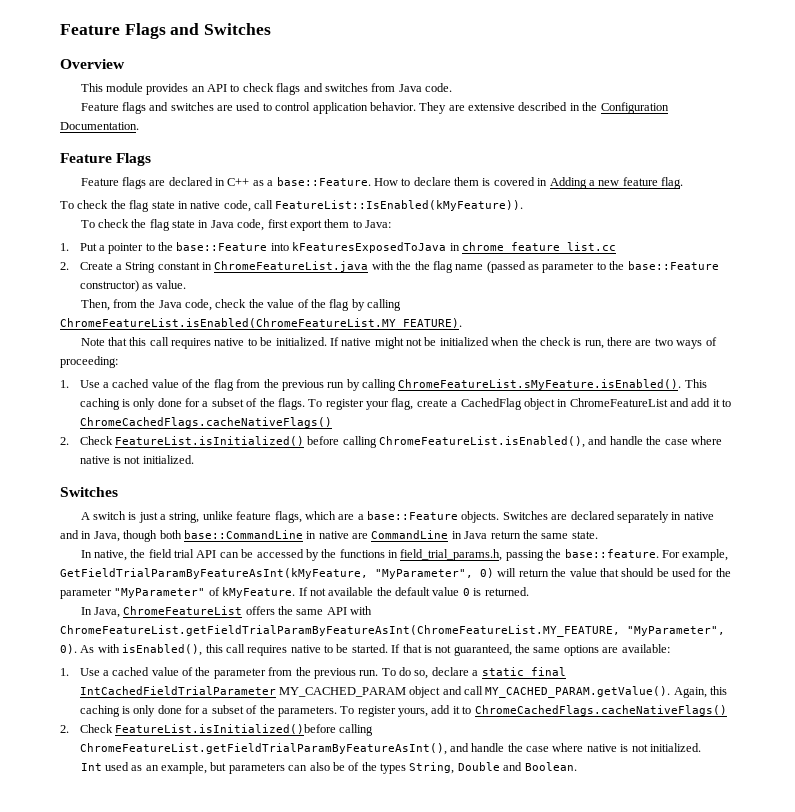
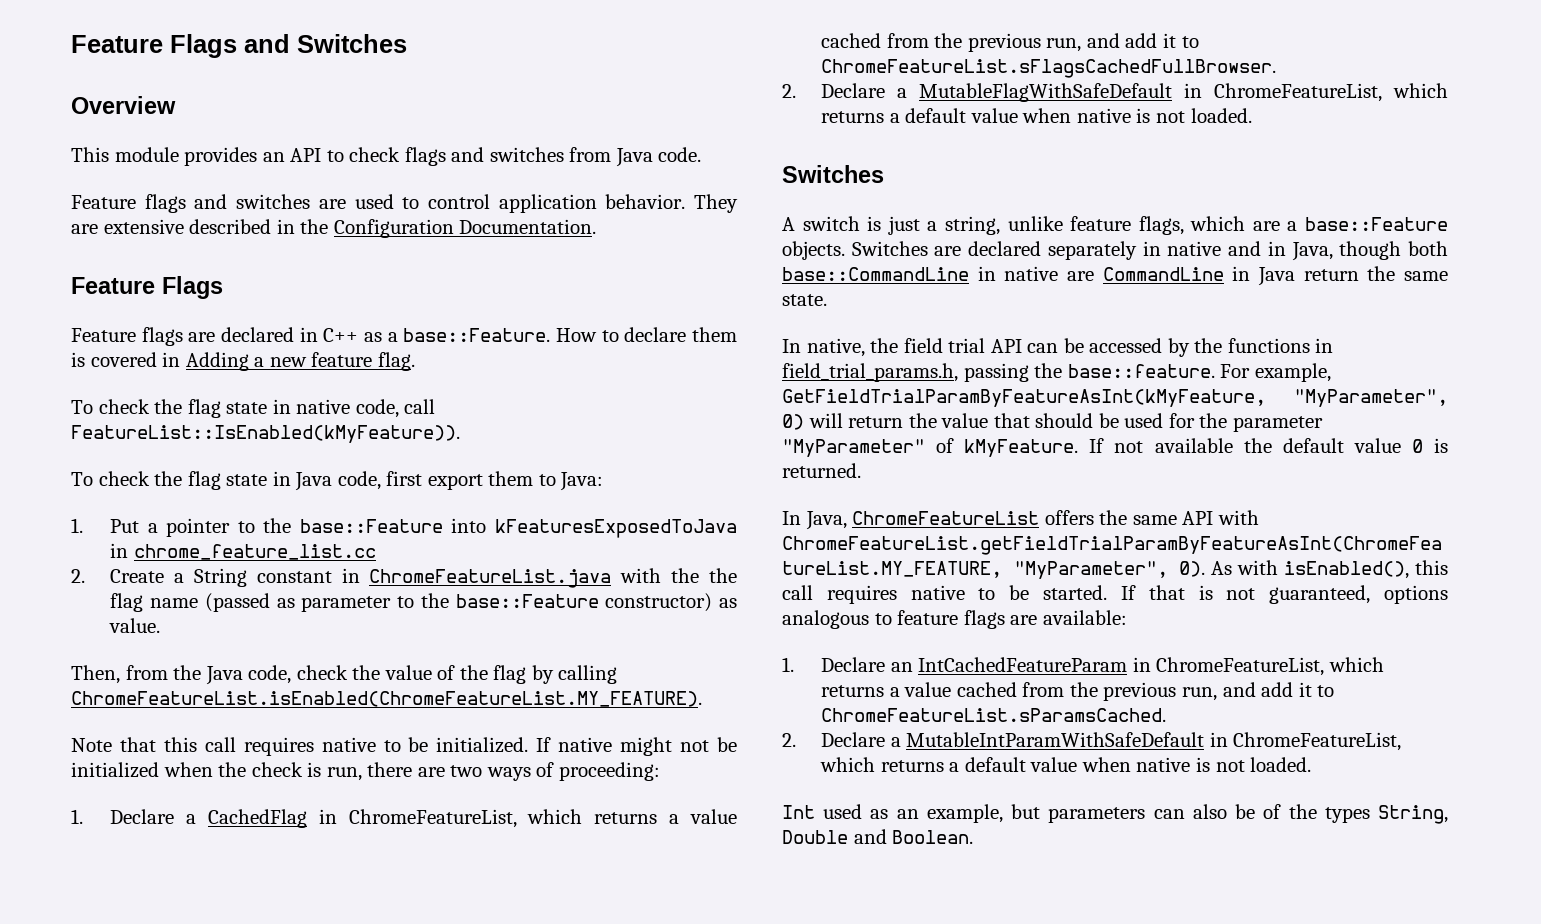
- 1. Use a cached value of the flag from the previous run by calling ChromeFeatureList.sMyFeature.isEnabled(). This caching is only done for a subset of the flags. To register your flag, create a CachedFlag object in ChromeFeatureList and add it to ChromeCachedFlags.cacheNativeFlags()
- 2. Check FeatureList.isInitialized() before calling ChromeFeatureList.isEnabled(), and handle the case where native is not initialized.
+ 1. Declare a CachedFlag in ChromeFeatureList, which returns a value cached from the previous run, and add it to ChromeFeatureList.sFlagsCachedFullBrowser.
+ 2. Declare a MutableFlagWithSafeDefault in ChromeFeatureList, which returns a default value when native is not loaded.
- If that is not guaranteed, the same options are available:
- 1. Use a cached value of the parameter from the previous run. To do so, declare a static final IntCachedFieldTrialParameter MY_CACHED_PARAM object and call MY_CACHED_PARAM.getValue(). Again, this caching is only done for a subset of the parameters. To register yours, add it to ChromeCachedFlags.cacheNativeFlags()
- 2. Check FeatureList.isInitialized()before calling ChromeFeatureList.getFieldTrialParamByFeatureAsInt(), and handle the case where native is not initialized.
+ If that is not guaranteed, options analogous to feature flags are available:
+ 1. Declare an IntCachedFeatureParam in ChromeFeatureList, which returns a value cached from the previous run, and add it to ChromeFeatureList.sParamsCached.
+ 2. Declare a MutableIntParamWithSafeDefault in ChromeFeatureList, which returns a default value when native is not loaded.

